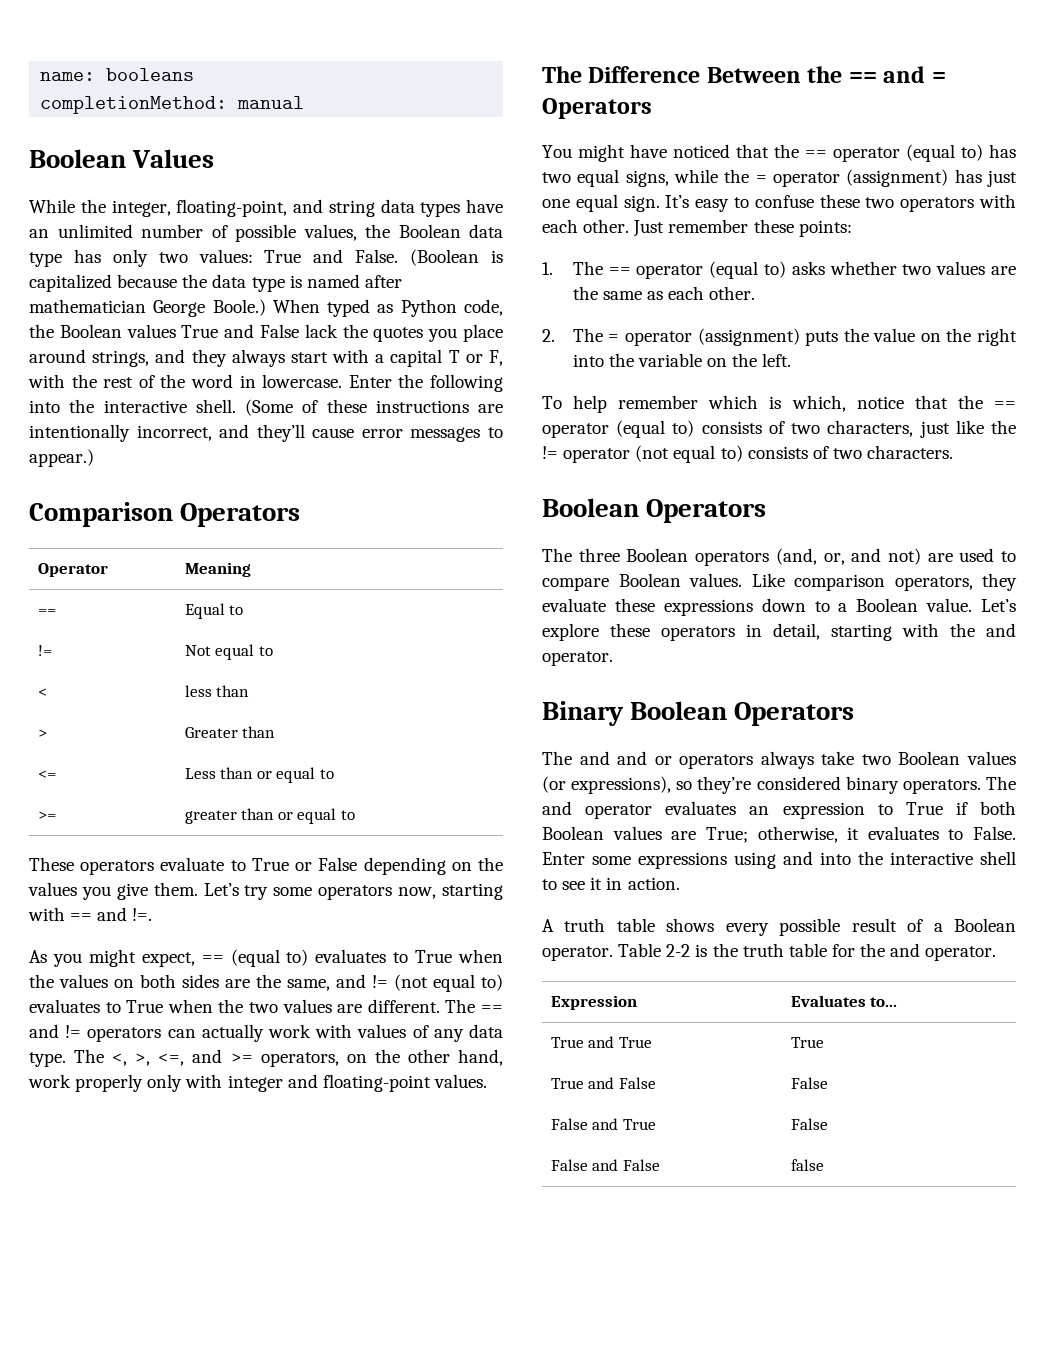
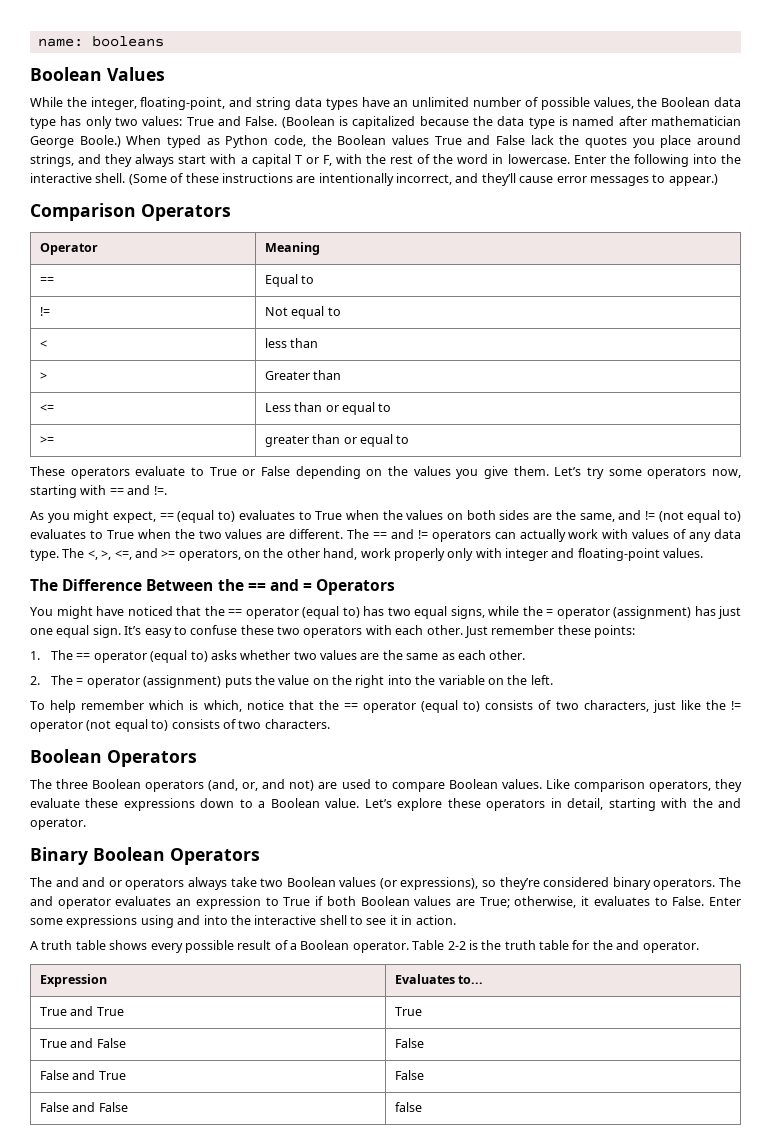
- completionMethod: manual

